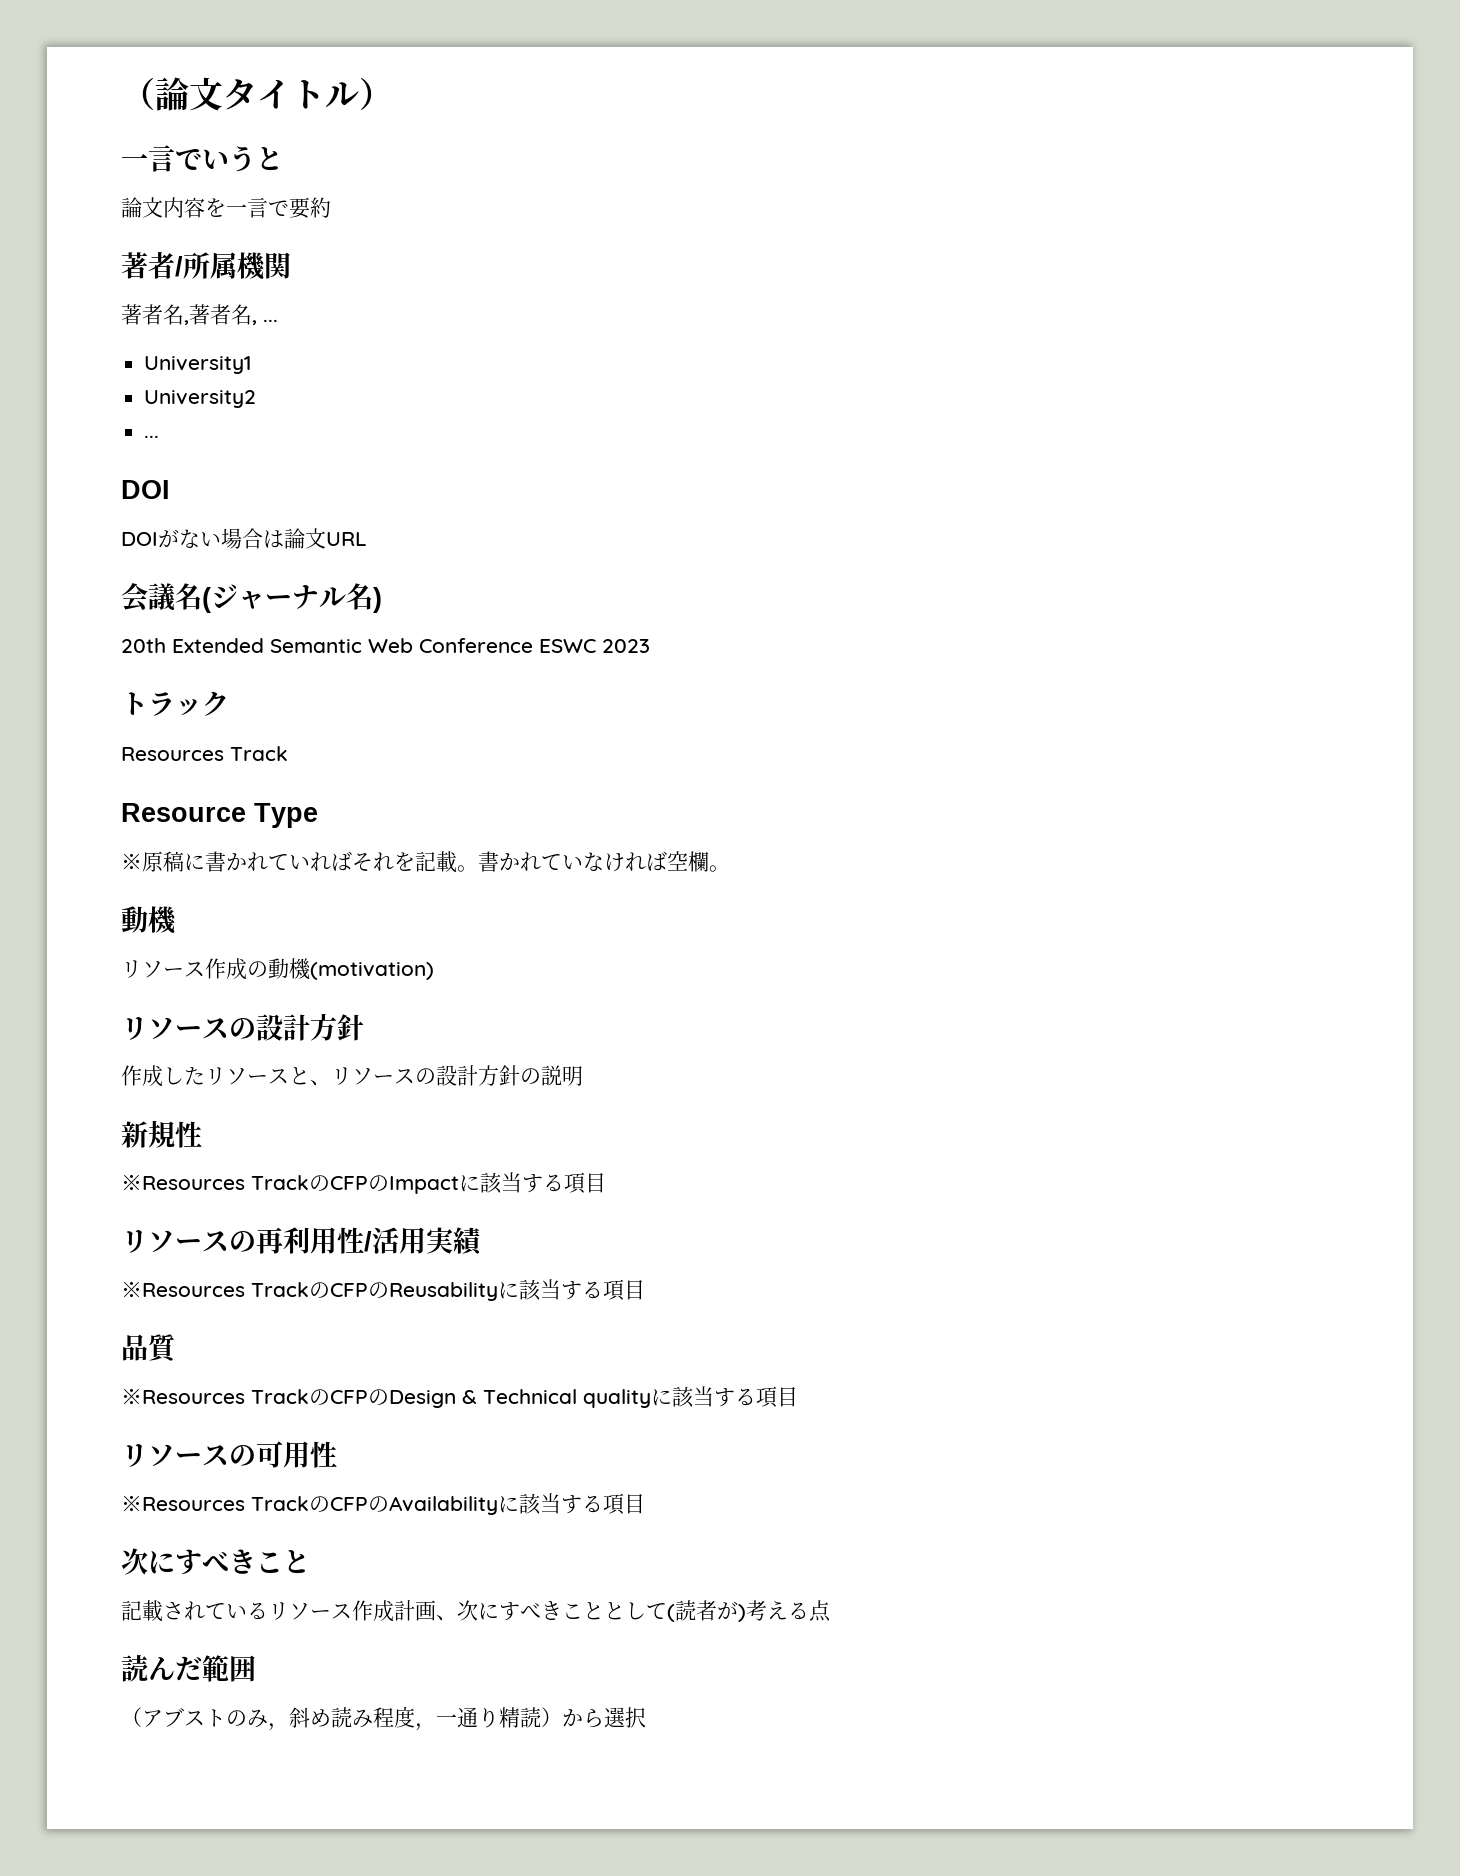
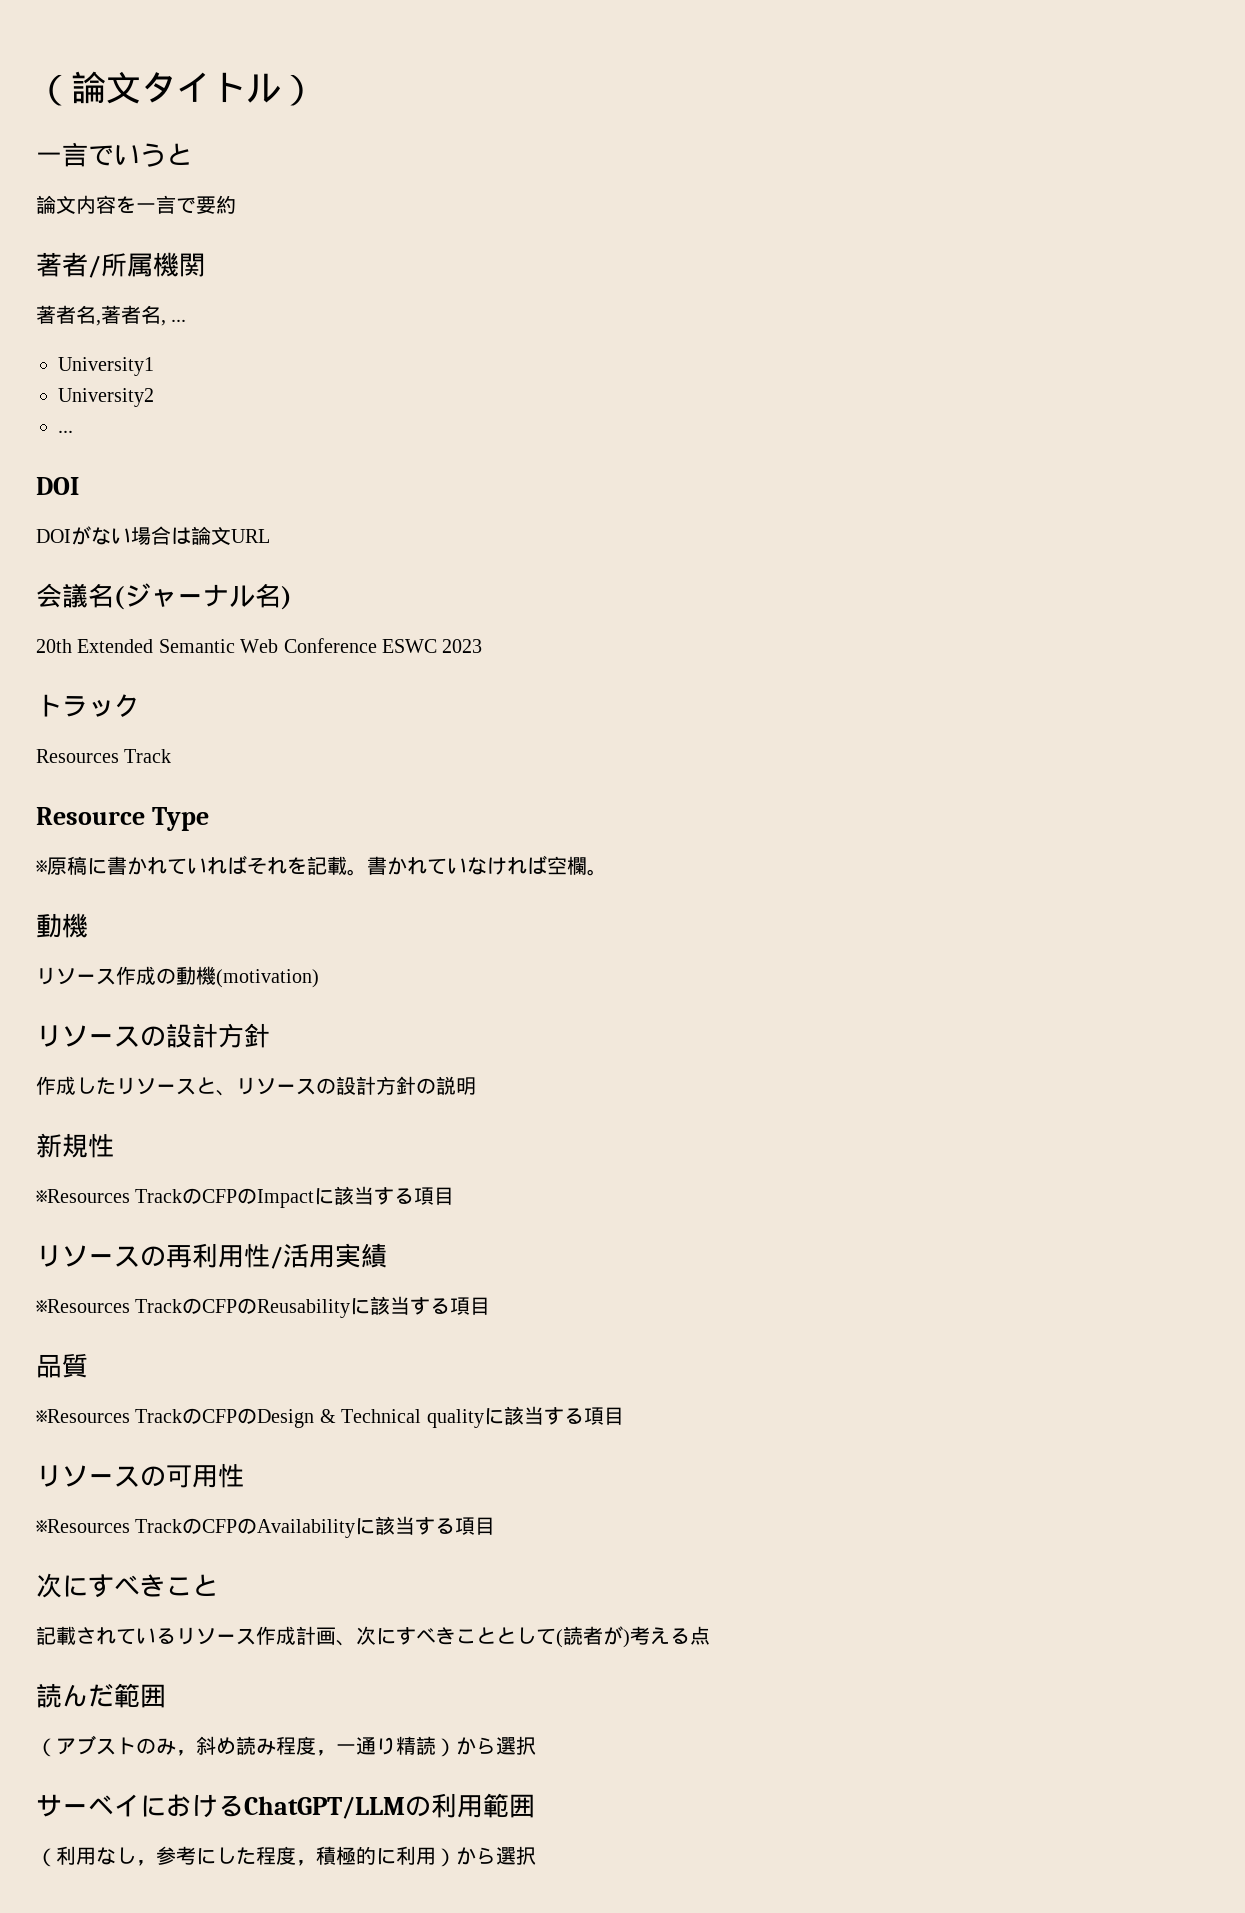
+ サーベイにおけるChatGPT/LLMの利用範囲
+ （利用なし，参考にした程度，積極的に利用）から選択

